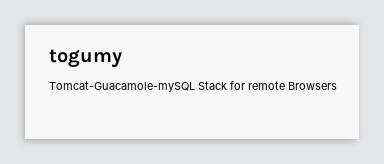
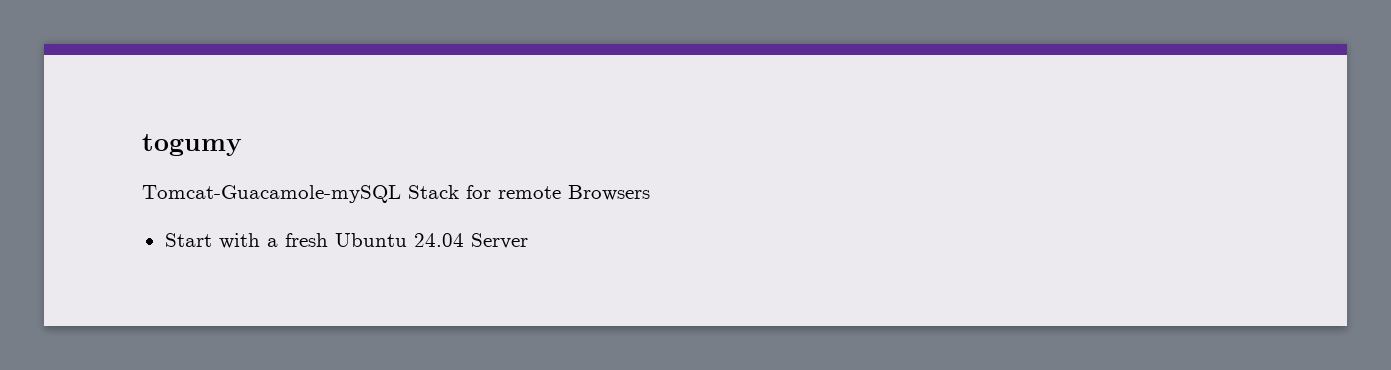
+ Start with a fresh Ubuntu 24.04 Server

